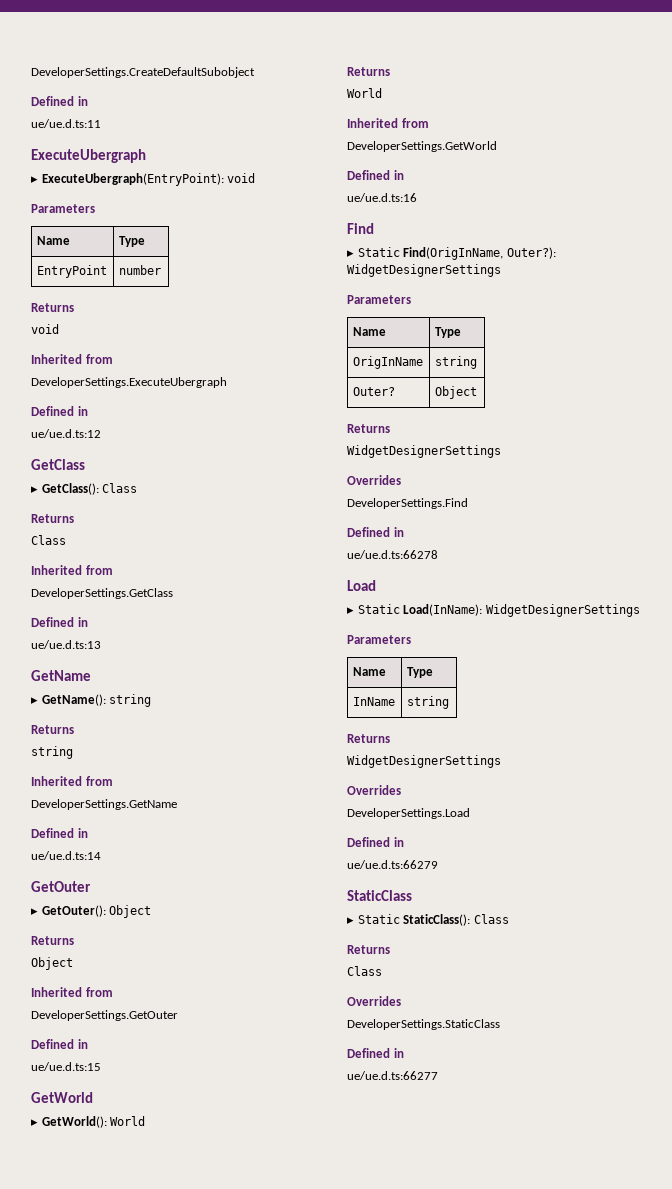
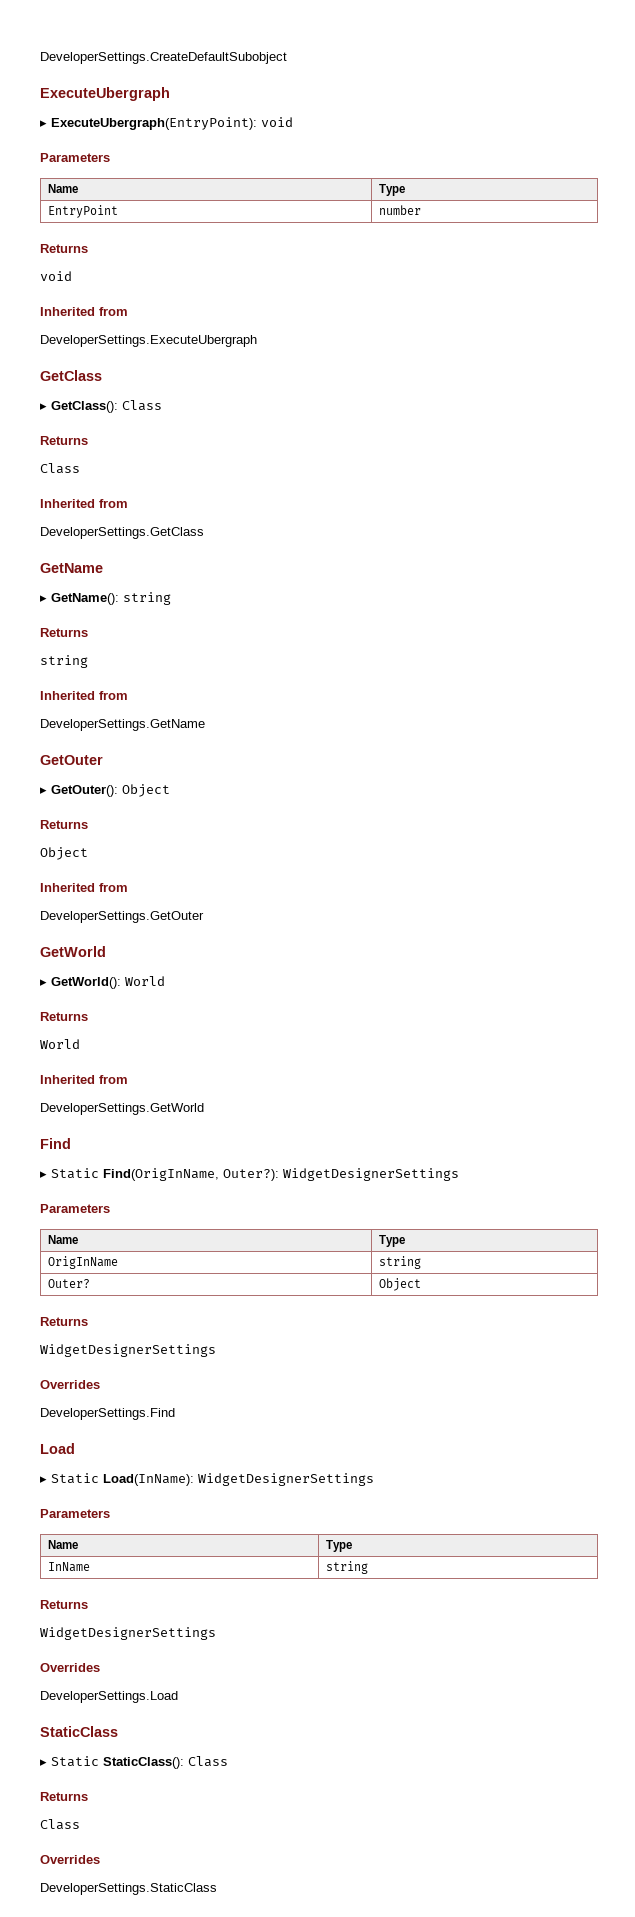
  DeveloperSettings.CreateDefaultSubobject
- Defined in
- ue/ue.d.ts:11
  DeveloperSettings.ExecuteUbergraph
- Defined in
- ue/ue.d.ts:12
  DeveloperSettings.GetClass
- Defined in
- ue/ue.d.ts:13
  DeveloperSettings.GetName
- Defined in
- ue/ue.d.ts:14
  DeveloperSettings.GetOuter
- Defined in
- ue/ue.d.ts:15
  DeveloperSettings.GetWorld
- Defined in
- ue/ue.d.ts:16
  DeveloperSettings.Find
- Defined in
- ue/ue.d.ts:66278
  DeveloperSettings.Load
- Defined in
- ue/ue.d.ts:66279
  DeveloperSettings.StaticClass
- Defined in
- ue/ue.d.ts:66277

